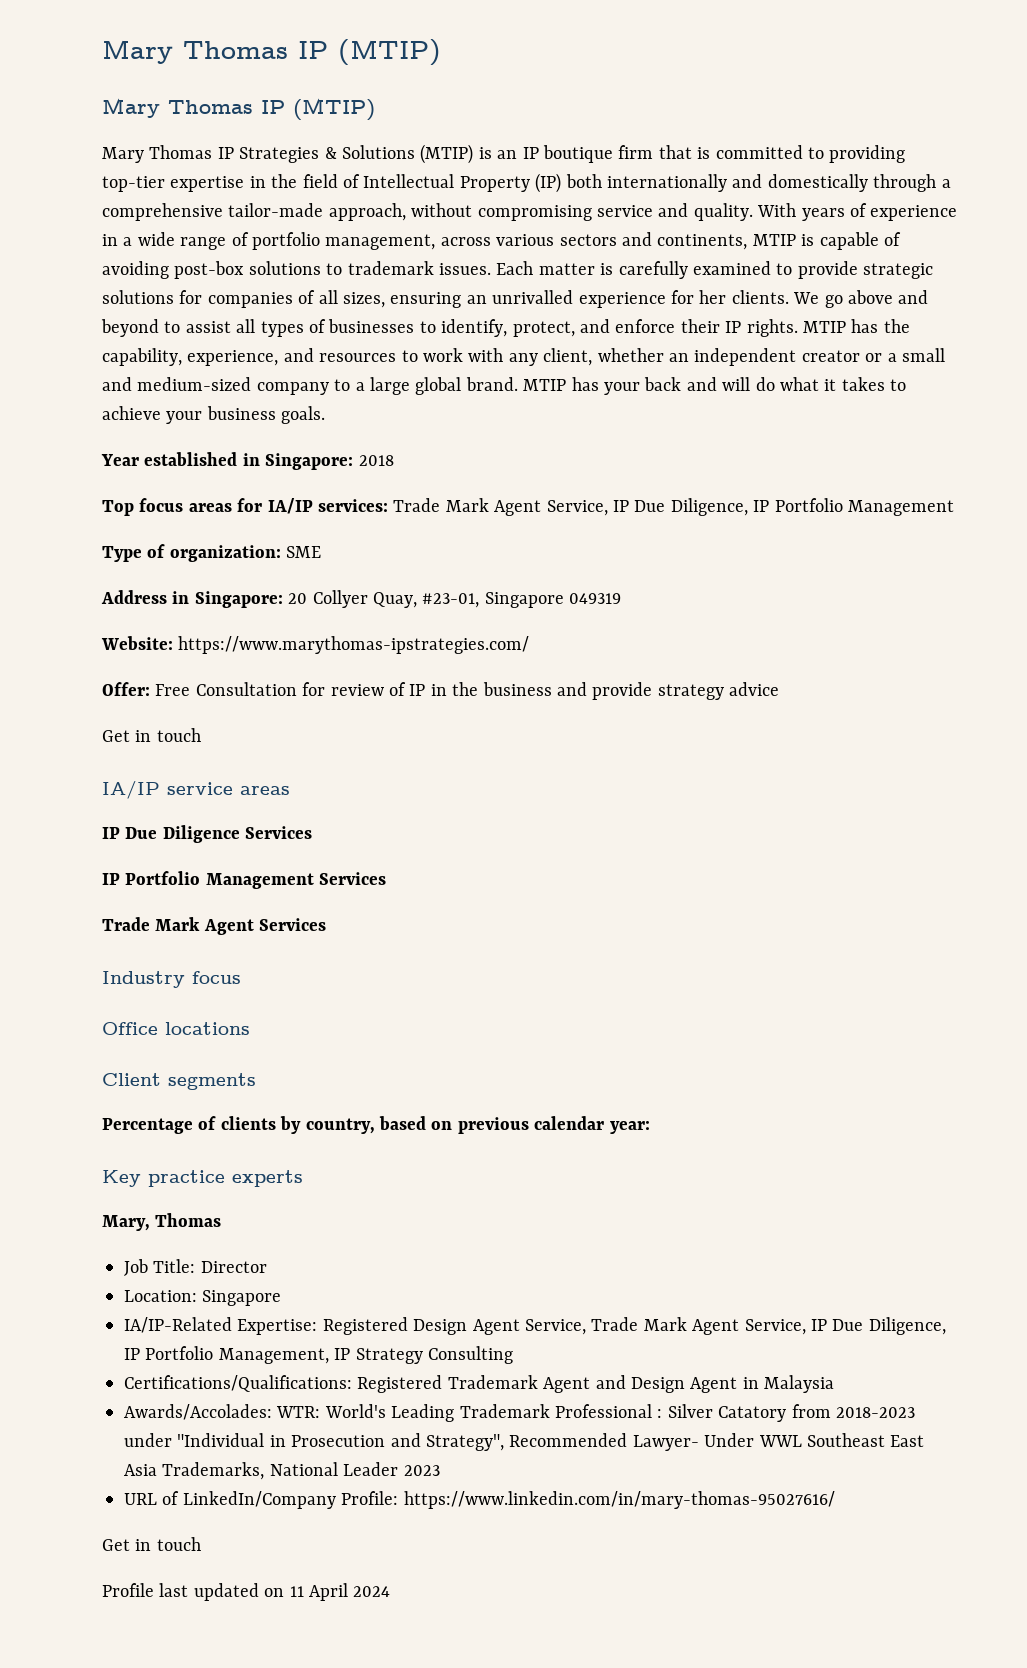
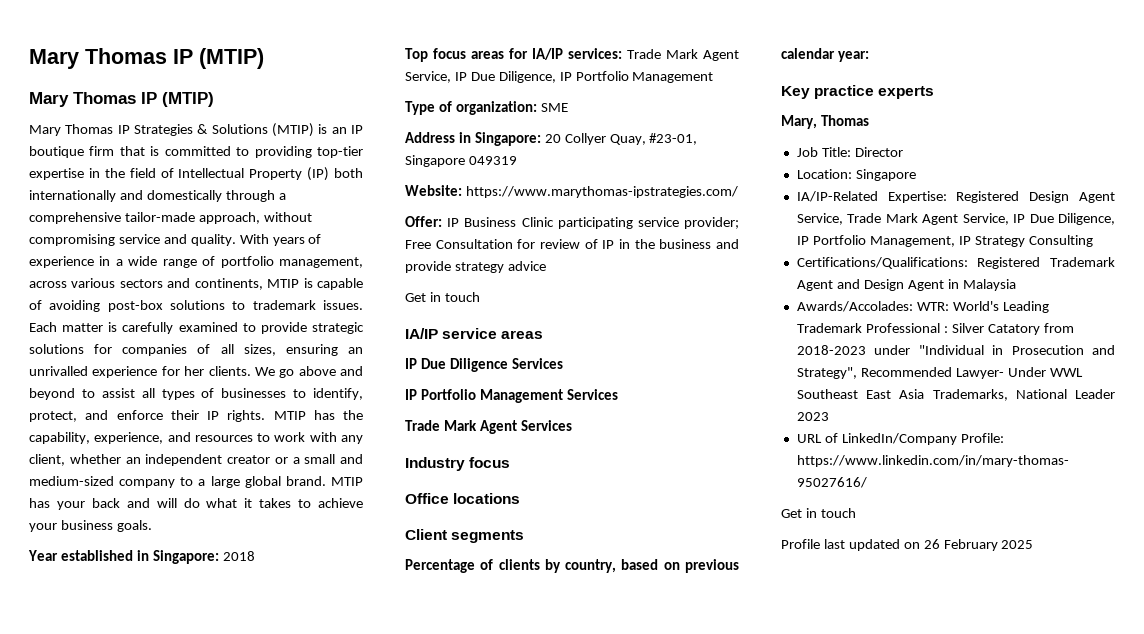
- Offer: Free Consultation for review of IP in the business and provide strategy advice
+ Offer: IP Business Clinic participating service provider; Free Consultation for review of IP in the business and provide strategy advice
- Profile last updated on 11 April 2024
+ Profile last updated on 26 February 2025

